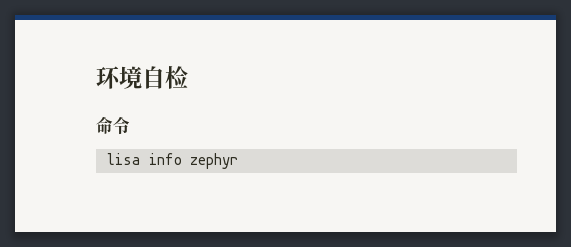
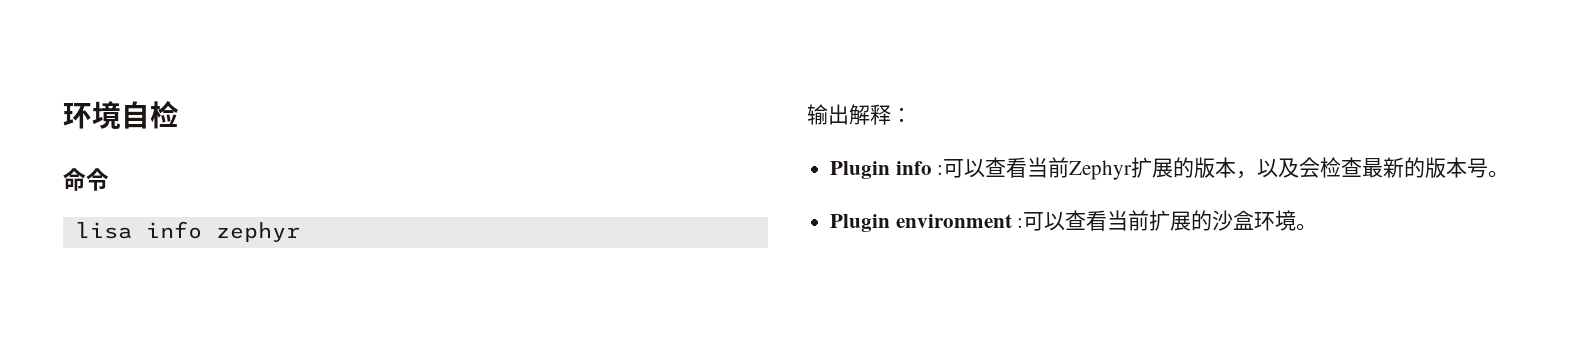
+ 输出解释：
+ Plugin info :可以查看当前Zephyr扩展的版本，以及会检查最新的版本号。
+ Plugin environment :可以查看当前扩展的沙盒环境。

